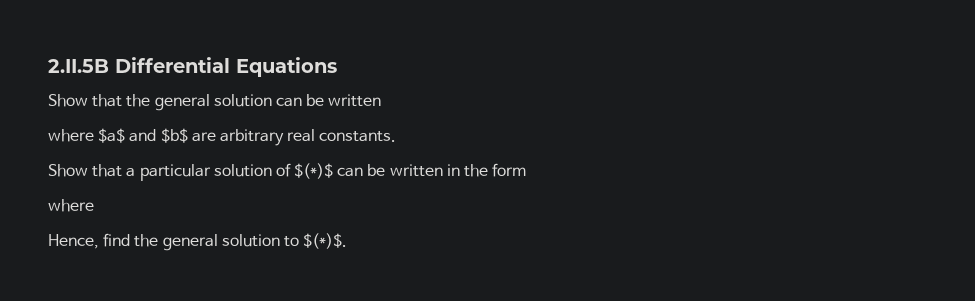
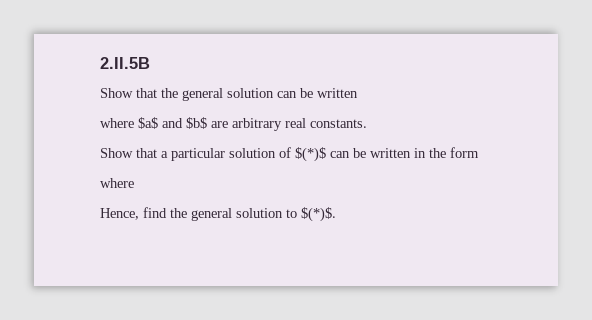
- 2.II.5B Differential Equations
+ 2.II.5B

